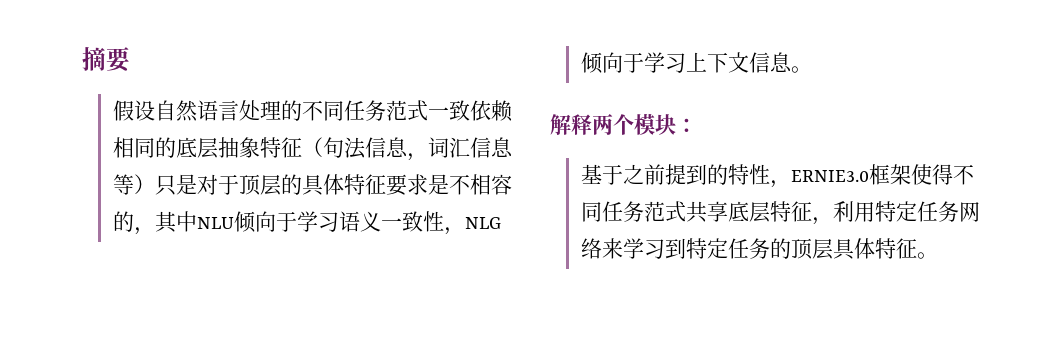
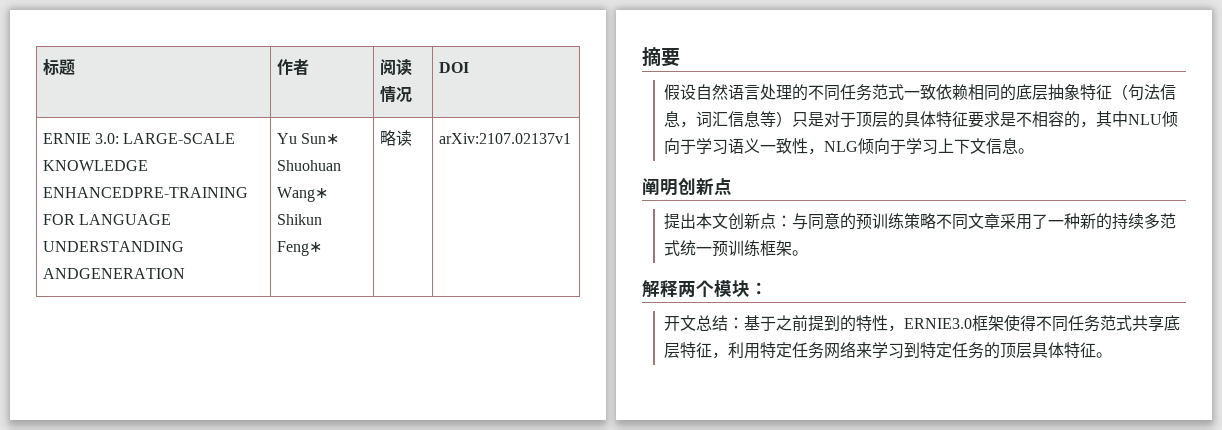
+ 标题 | 作者 | 阅读情况 | DOI
+ ERNIE 3.0: LARGE-SCALE KNOWLEDGE ENHANCEDPRE-TRAINING FOR LANGUAGE UNDERSTANDING ANDGENERATION | Yu Sun∗ Shuohuan Wang∗ Shikun Feng∗ | 略读 | arXiv:2107.02137v1
+ 阐明创新点
+ 提出本文创新点：与同意的预训练策略不同文章采用了一种新的持续多范式统一预训练框架。
- 基于之前提到的特性，ERNIE3.0框架使得不同任务范式共享底层特征，利用特定任务网络来学习到特定任务的顶层具体特征。
+ 开文总结：基于之前提到的特性，ERNIE3.0框架使得不同任务范式共享底层特征，利用特定任务网络来学习到特定任务的顶层具体特征。

